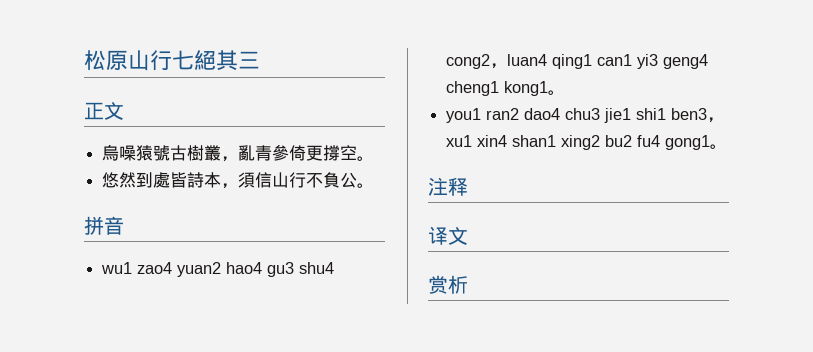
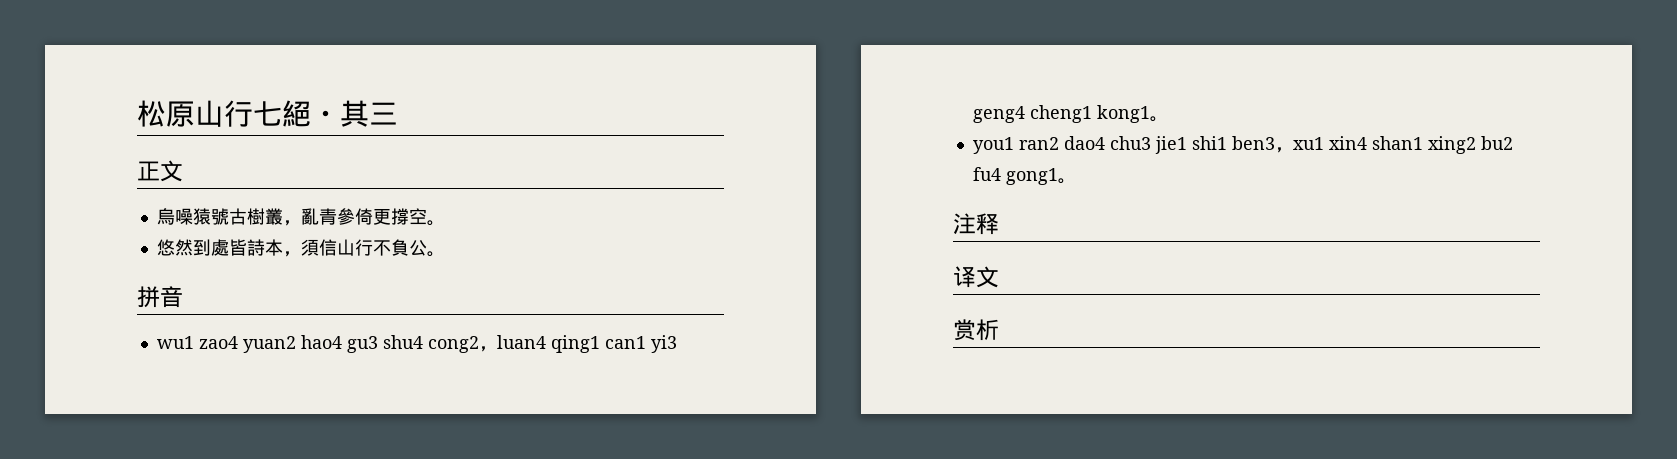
- 松原山行七絕其三
+ 松原山行七絕・其三

